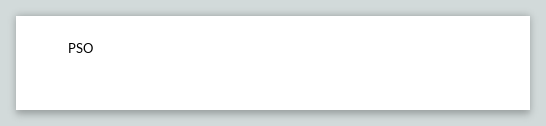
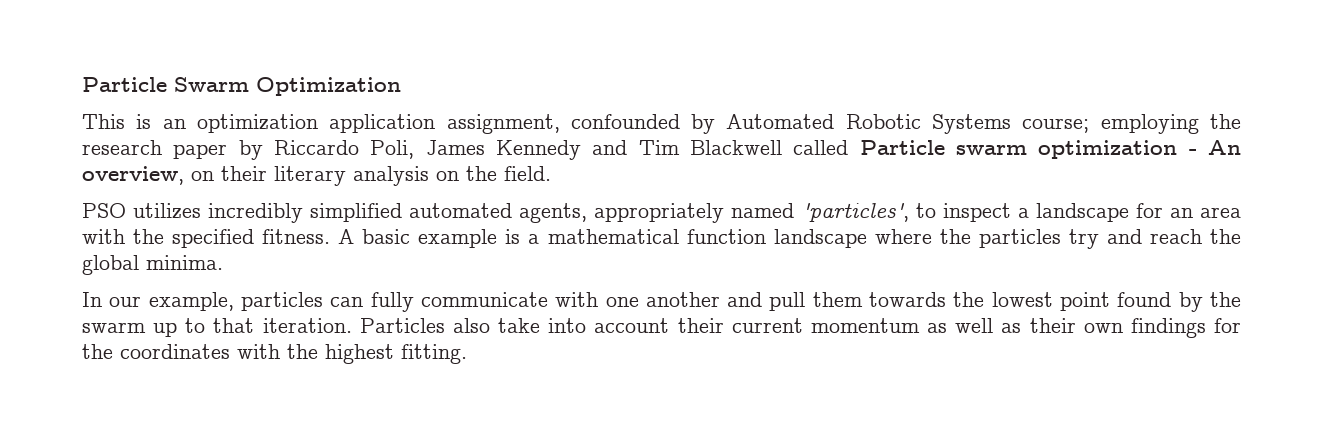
- PSO
+ Particle Swarm Optimization
+ This is an optimization application assignment, confounded by Automated Robotic Systems course; employing the research paper by Riccardo Poli, James Kennedy and Tim Blackwell called Particle swarm optimization - An overview, on their literary analysis on the field.
+ PSO utilizes incredibly simplified automated agents, appropriately named 'particles', to inspect a landscape for an area with the specified fitness. A basic example is a mathematical function landscape where the particles try and reach the global minima.
+ In our example, particles can fully communicate with one another and pull them towards the lowest point found by the swarm up to that iteration. Particles also take into account their current momentum as well as their own findings for the coordinates with the highest fitting.

